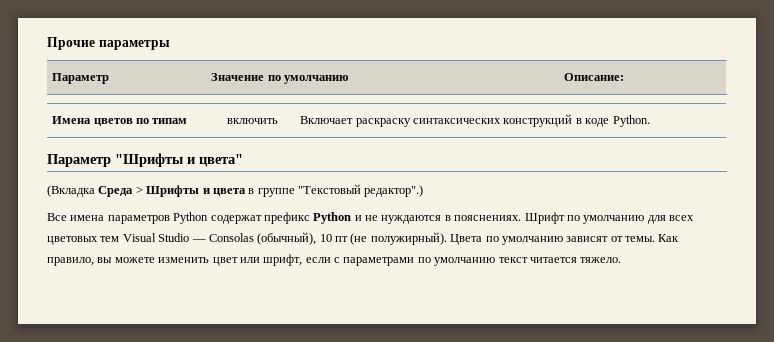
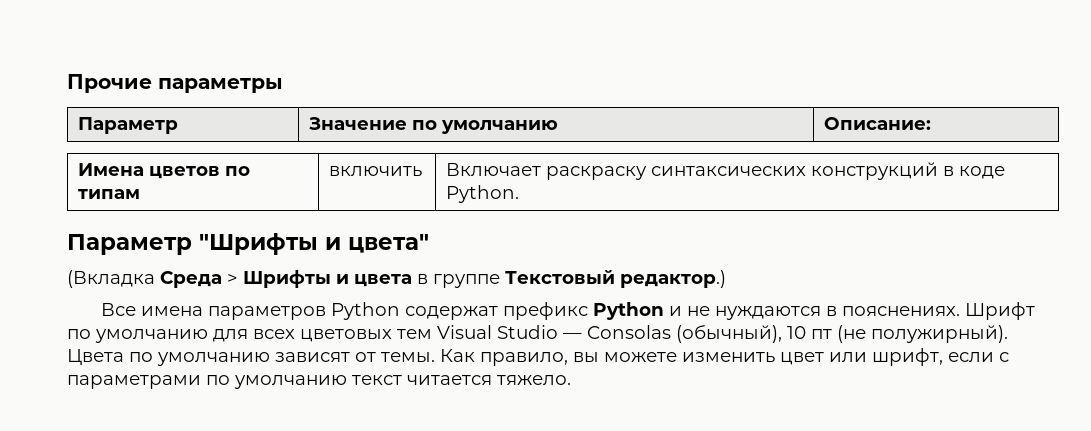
- (Вкладка Среда > Шрифты и цвета в группе "Текстовый редактор".)
+ (Вкладка Среда > Шрифты и цвета в группе Текстовый редактор.)

